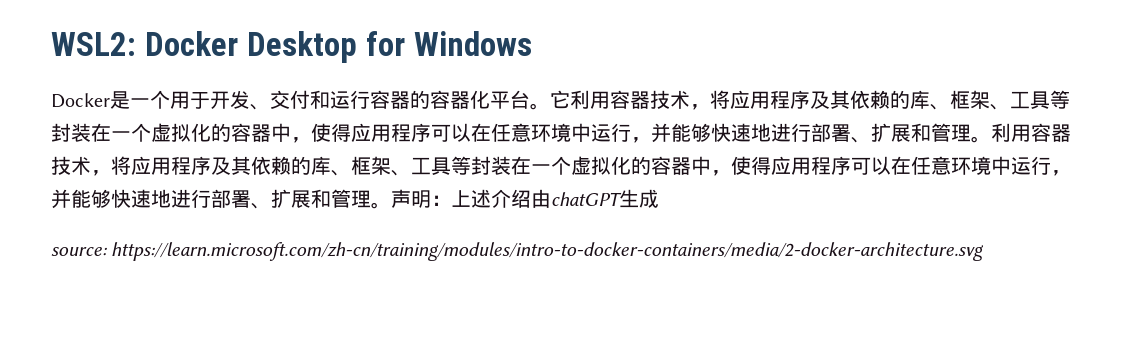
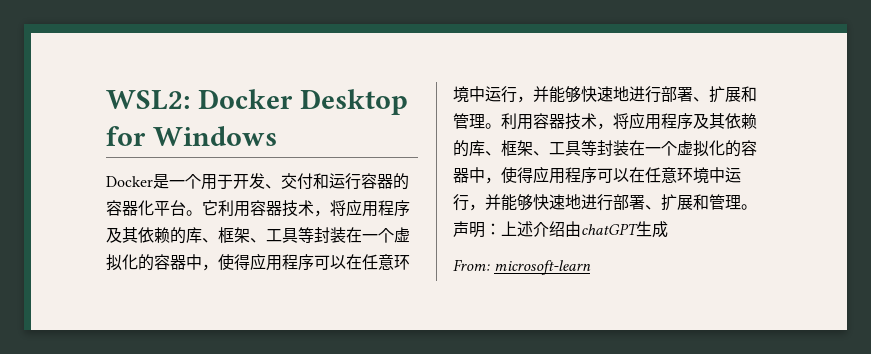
- source: https://learn.microsoft.com/zh-cn/training/modules/intro-to-docker-containers/media/2-docker-architecture.svg
+ From: microsoft-learn

